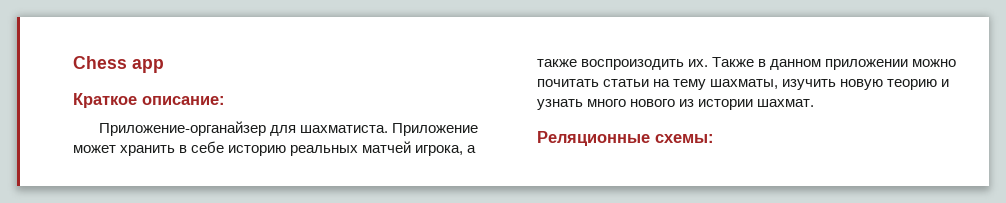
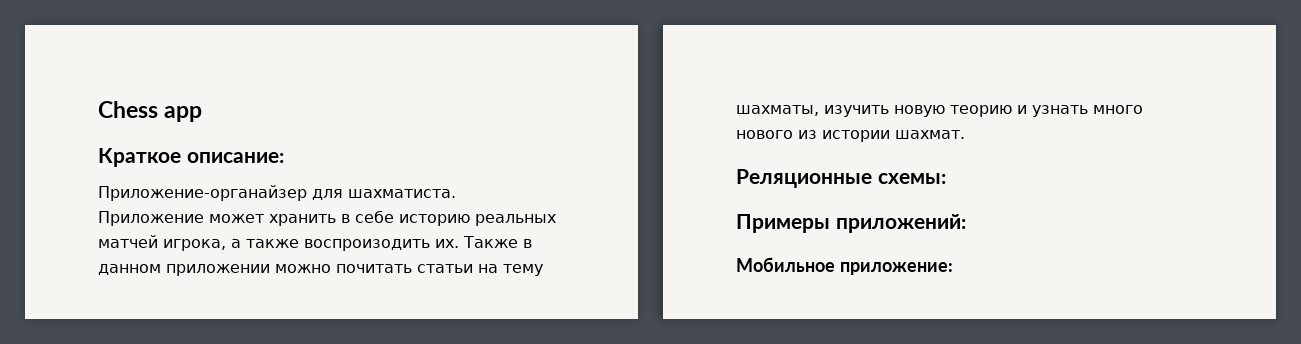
+ Примеры приложений:
+ Мобильное приложение:

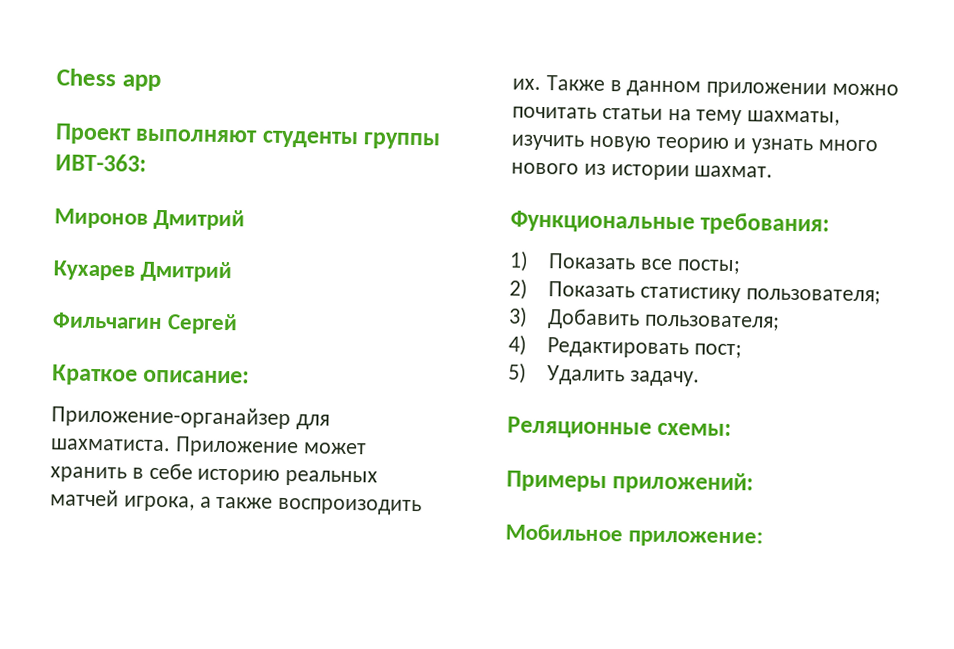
+ Проект выполняют студенты группы ИВТ-363:
+ Миронов Дмитрий
+ Кухарев Дмитрий
+ Фильчагин Сергей
+ Функциональные требования:
+ 1) Показать все посты;
+ 2) Показать статистику пользователя;
+ 3) Добавить пользователя;
+ 4) Редактировать пост;
+ 5) Удалить задачу.

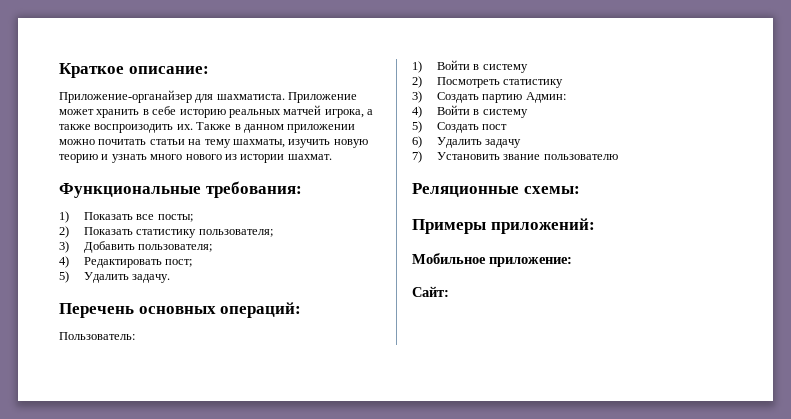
- Chess app
- Проект выполняют студенты группы ИВТ-363:
- Миронов Дмитрий
- Кухарев Дмитрий
- Фильчагин Сергей
+ Перечень основных операций:
+ Пользователь:
+ 1) Войти в систему
+ 2) Посмотреть статистику
+ 3) Создать партию Админ:
+ 4) Войти в систему
+ 5) Создать пост
+ 6) Удалить задачу
+ 7) Установить звание пользователю
+ Сайт:

